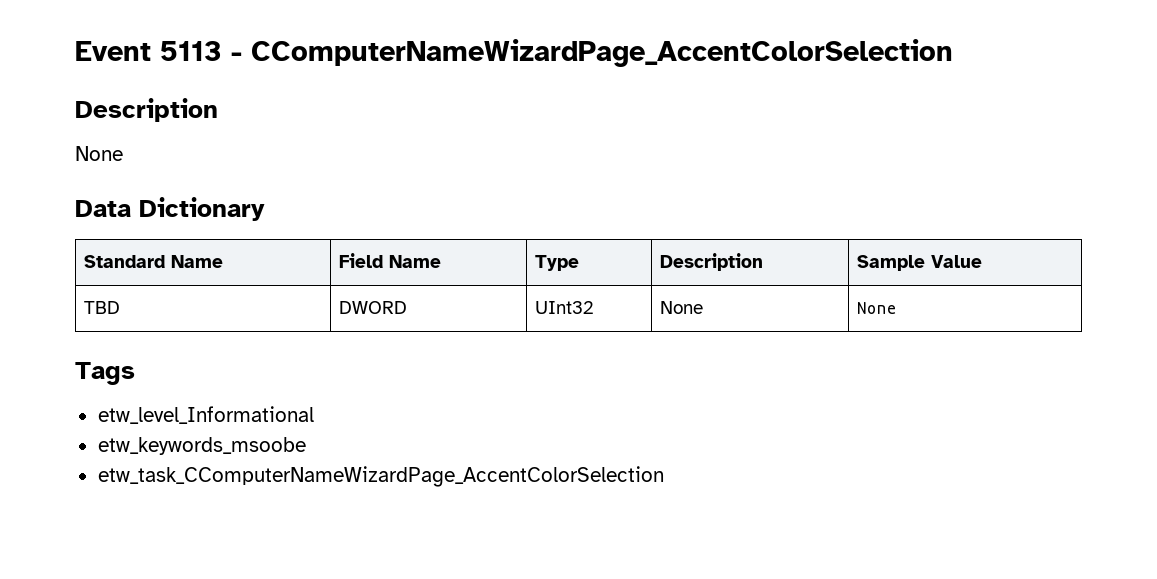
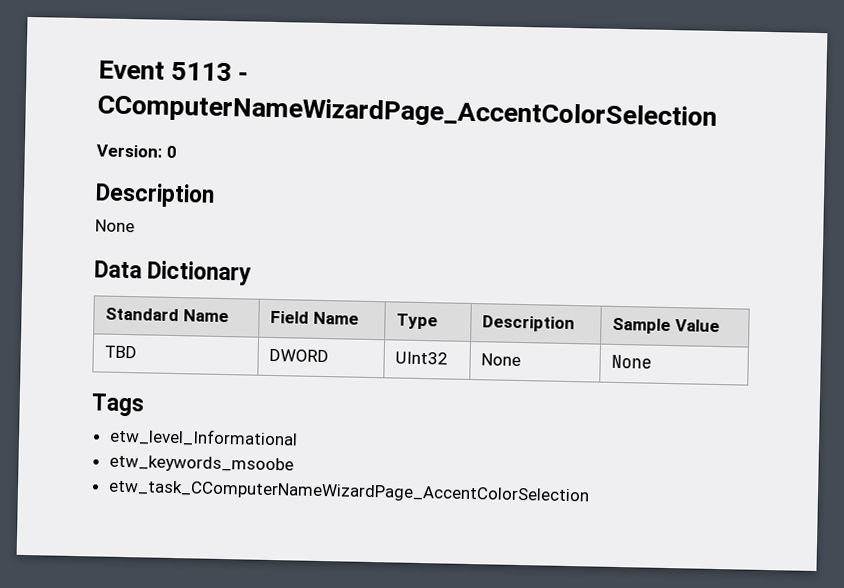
+ Version: 0

